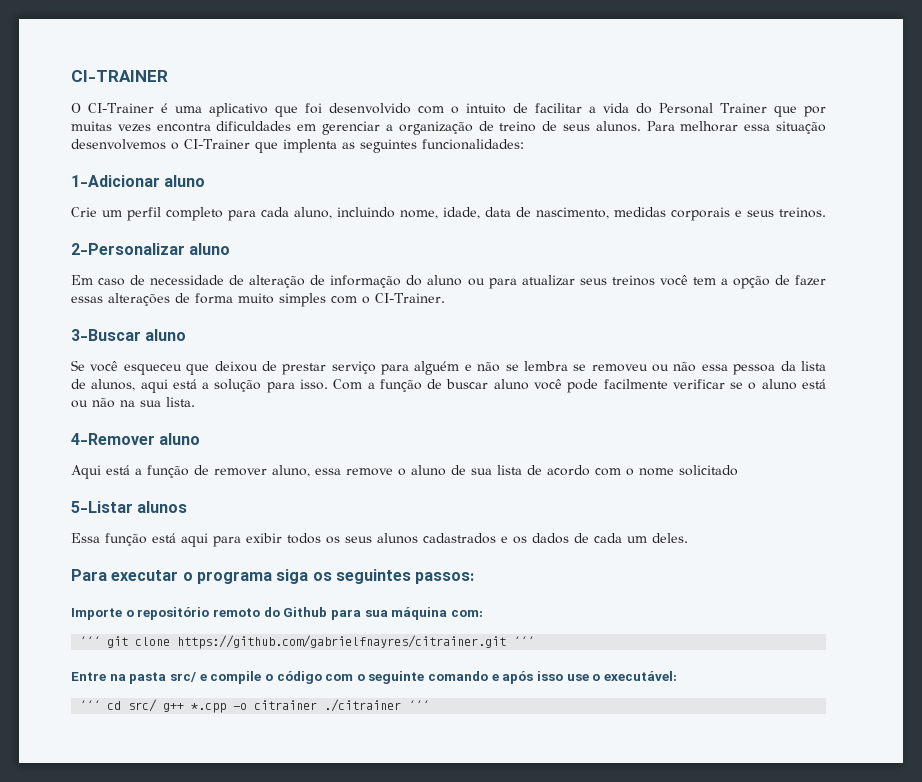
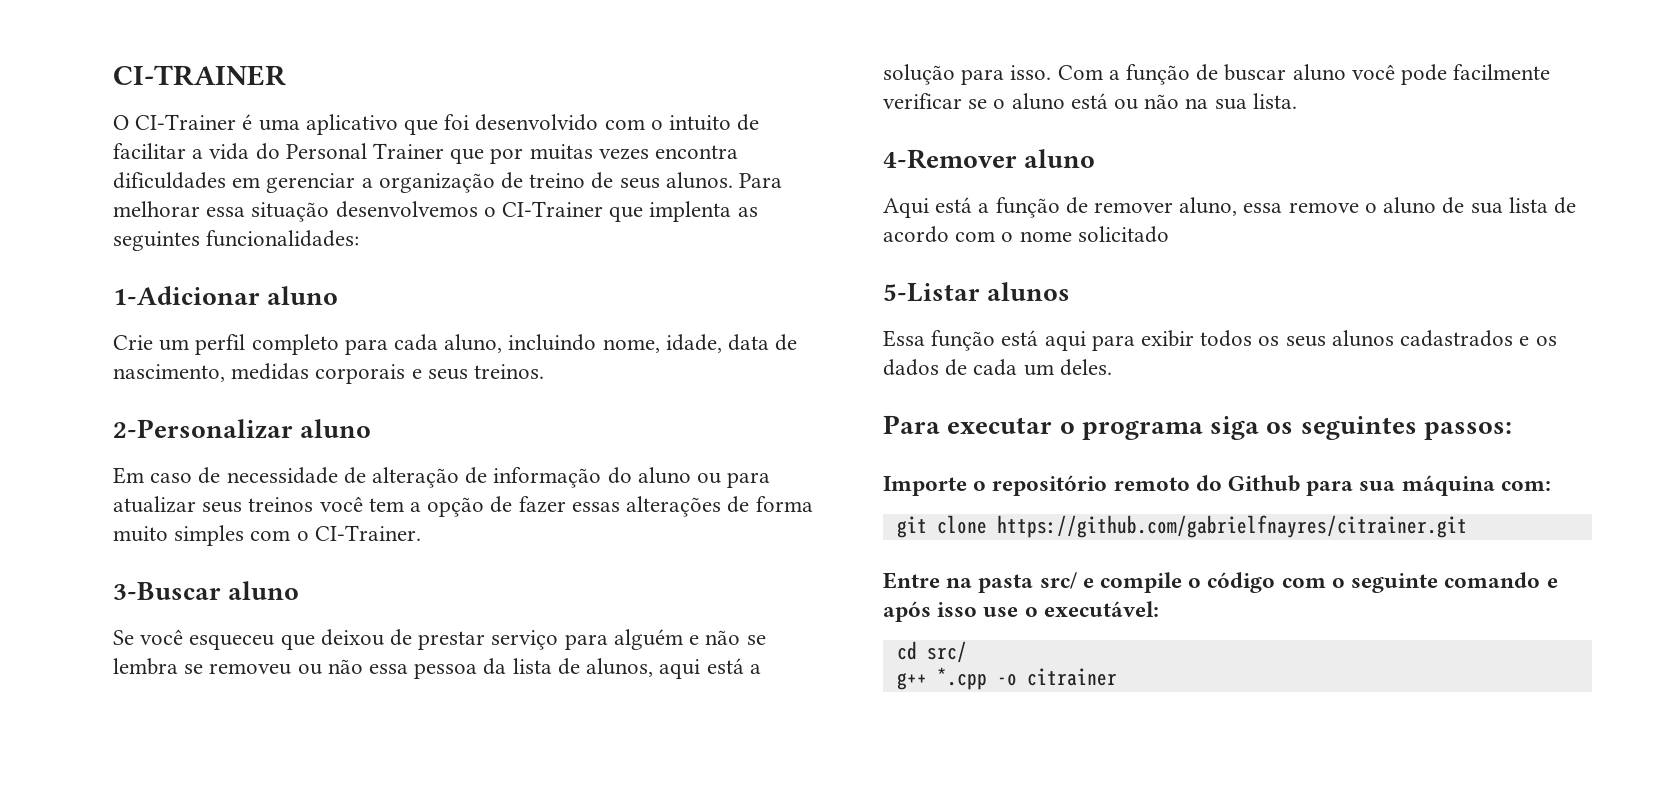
- ´´´ git clone https://github.com/gabrielfnayres/citrainer.git ´´´
+ git clone https://github.com/gabrielfnayres/citrainer.git
- ´´´ cd src/ g++ *.cpp -o citrainer ./citrainer ´´´
+ cd src/
+ g++ *.cpp -o citrainer

